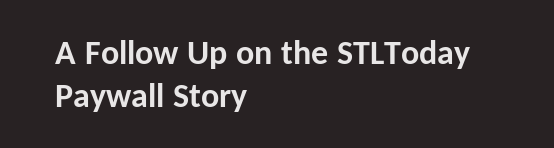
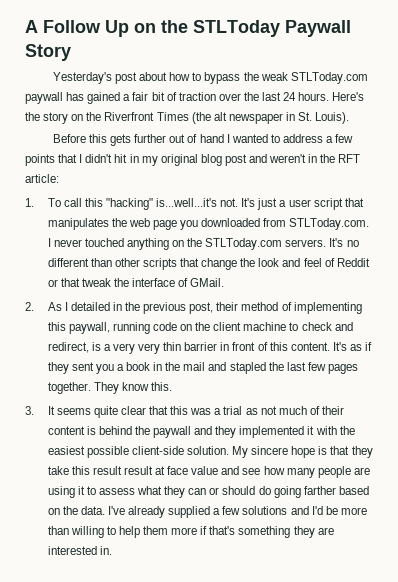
+ Yesterday's post about how to bypass the weak STLToday.com paywall has gained a fair bit of traction over the last 24 hours. Here's the story on the Riverfront Times (the alt newspaper in St. Louis).
+ Before this gets further out of hand I wanted to address a few points that I didn't hit in my original blog post and weren't in the RFT article:
+ 1. To call this "hacking" is...well...it's not. It's just a user script that manipulates the web page you downloaded from STLToday.com. I never touched anything on the STLToday.com servers. It's no different than other scripts that change the look and feel of Reddit or that tweak the interface of GMail.
+ 2. As I detailed in the previous post, their method of implementing this paywall, running code on the client machine to check and redirect, is a very very thin barrier in front of this content. It's as if they sent you a book in the mail and stapled the last few pages together. They know this.
+ 3. It seems quite clear that this was a trial as not much of their content is behind the paywall and they implemented it with the easiest possible client-side solution. My sincere hope is that they take this result result at face value and see how many people are using it to assess what they can or should do going farther based on the data. I've already supplied a few solutions and I'd be more than willing to help them more if that's something they are interested in.

